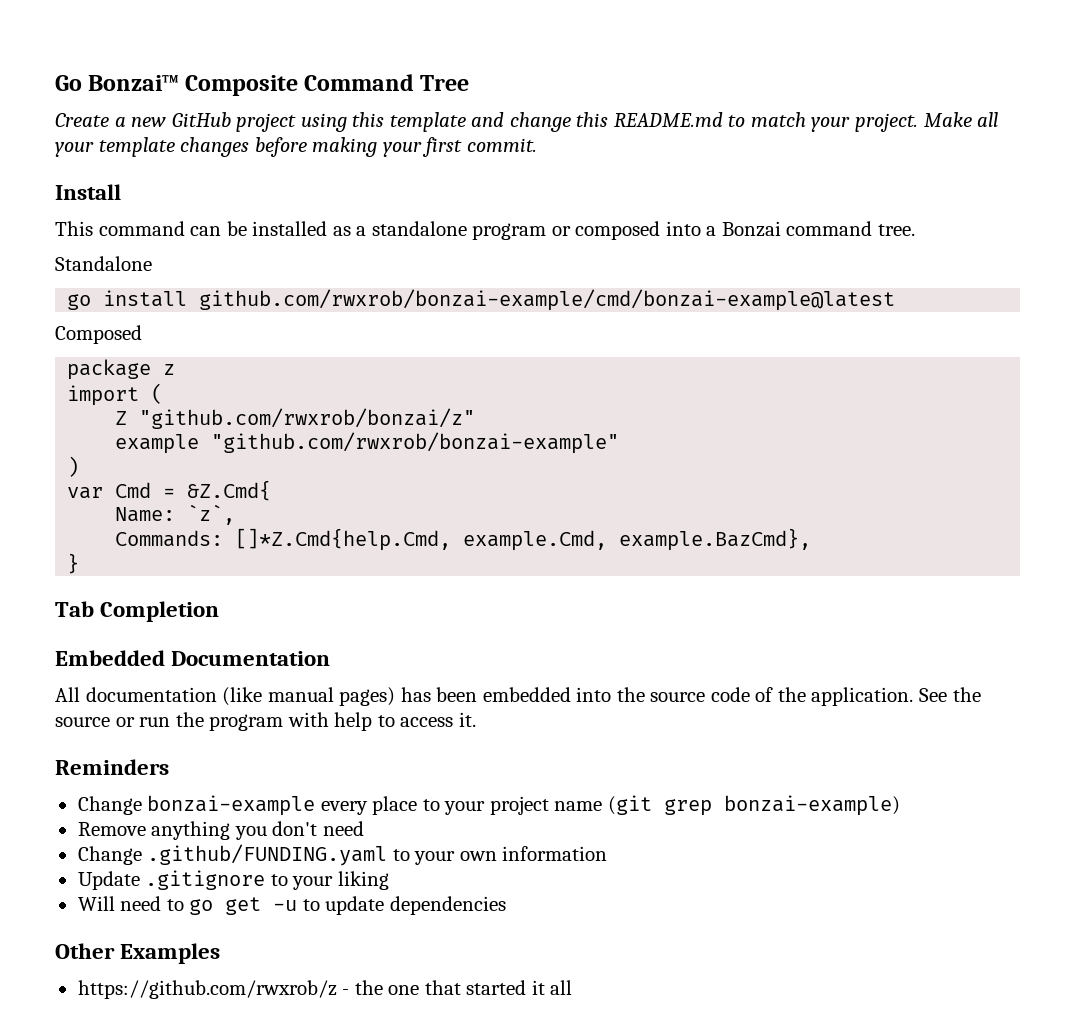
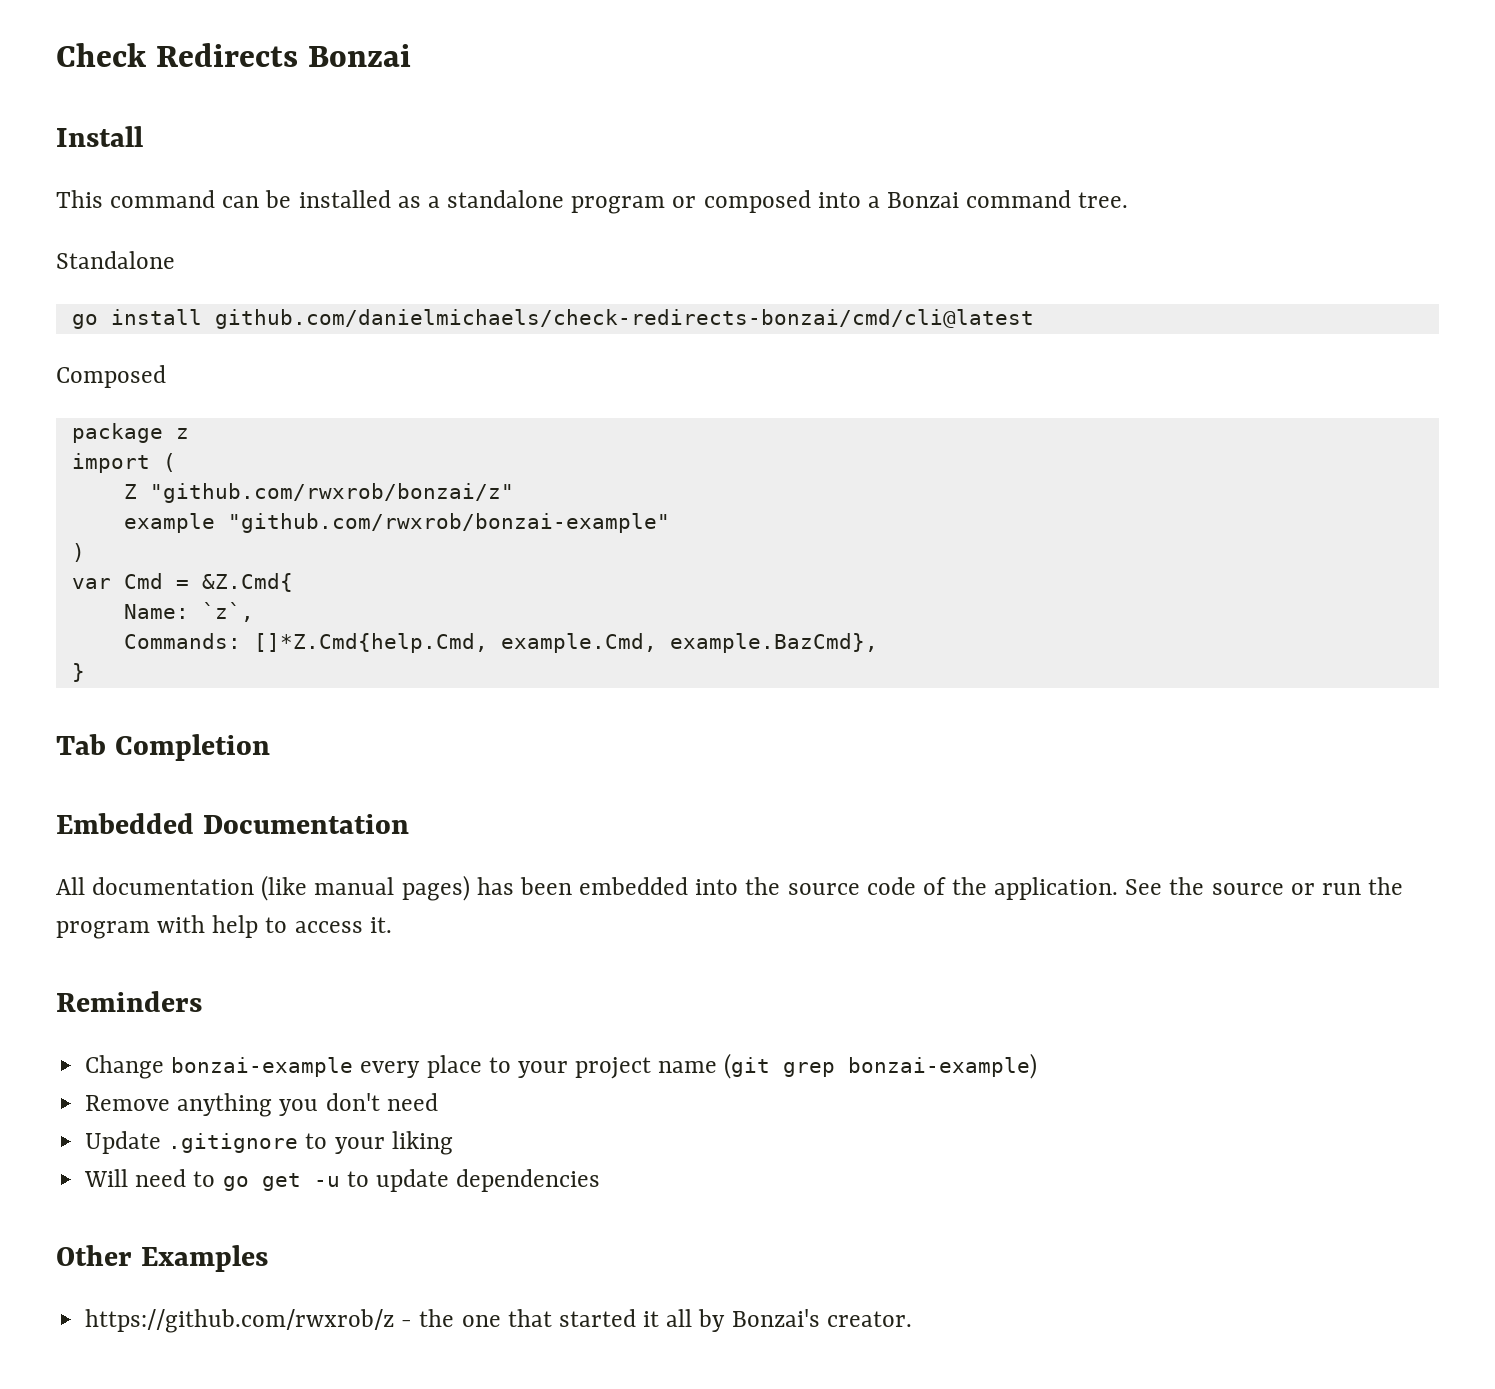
- Go Bonzai™ Composite Command Tree
- Create a new GitHub project using this template and change this README.md to match your project. Make all your template changes before making your first commit.
+ Check Redirects Bonzai
- go install github.com/rwxrob/bonzai-example/cmd/bonzai-example@latest
+ go install github.com/danielmichaels/check-redirects-bonzai/cmd/cli@latest
- Change .github/FUNDING.yaml to your own information
- https://github.com/rwxrob/z - the one that started it all
+ https://github.com/rwxrob/z - the one that started it all by Bonzai's creator.

